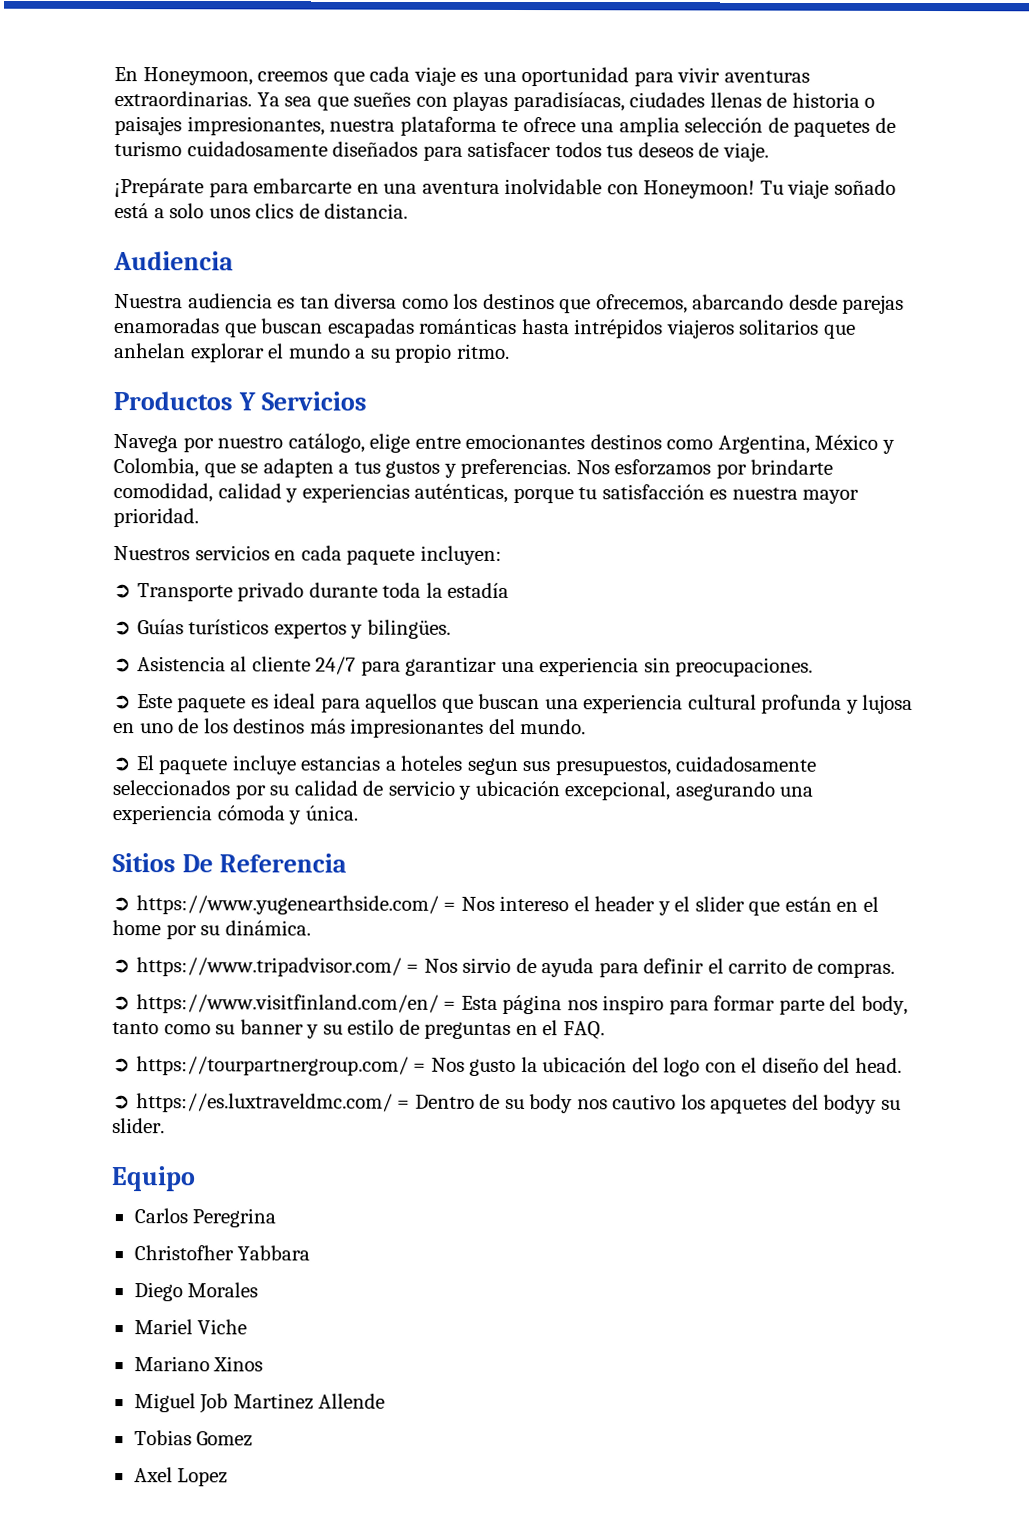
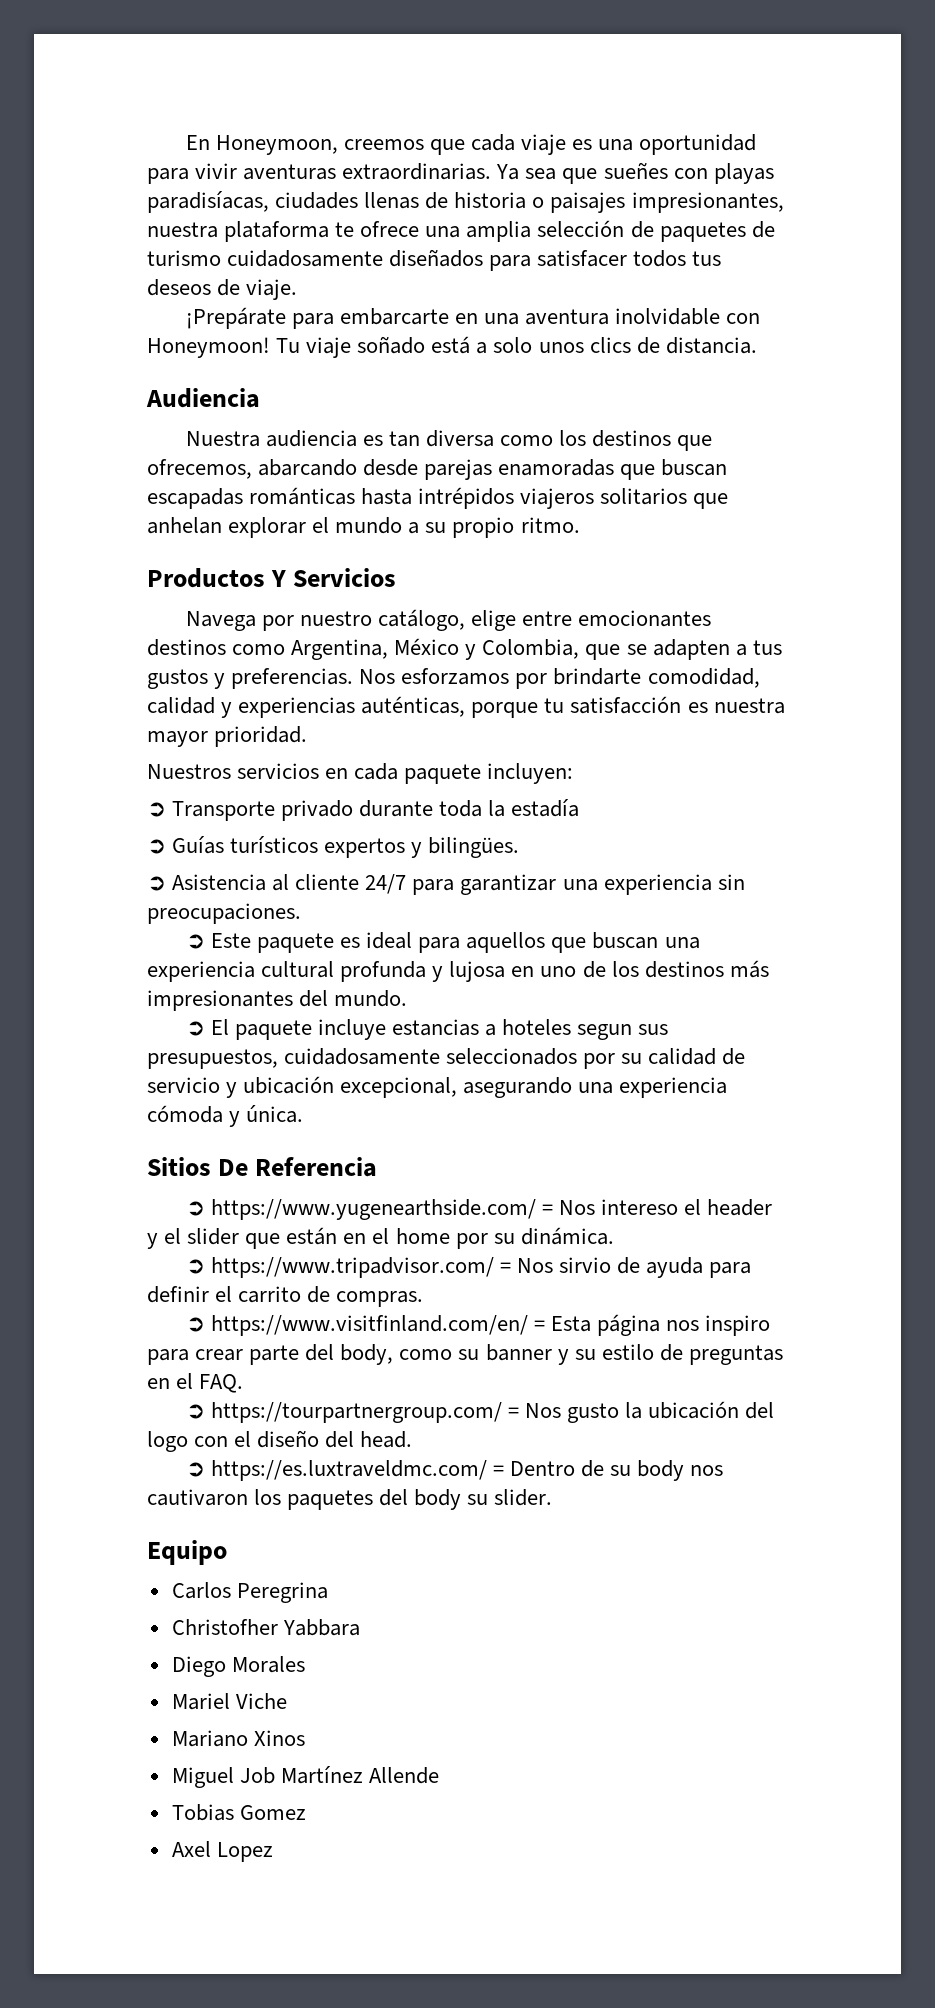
- ➲ https://www.visitfinland.com/en/ = Esta página nos inspiro para formar parte del body, tanto como su banner y su estilo de preguntas en el FAQ.
+ ➲ https://www.visitfinland.com/en/ = Esta página nos inspiro para crear parte del body, como su banner y su estilo de preguntas en el FAQ.
- ➲ https://es.luxtraveldmc.com/ = Dentro de su body nos cautivo los apquetes del bodyy su slider.
+ ➲ https://es.luxtraveldmc.com/ = Dentro de su body nos cautivaron los paquetes del body su slider.
- Miguel Job Martinez Allende
+ Miguel Job Martínez Allende

